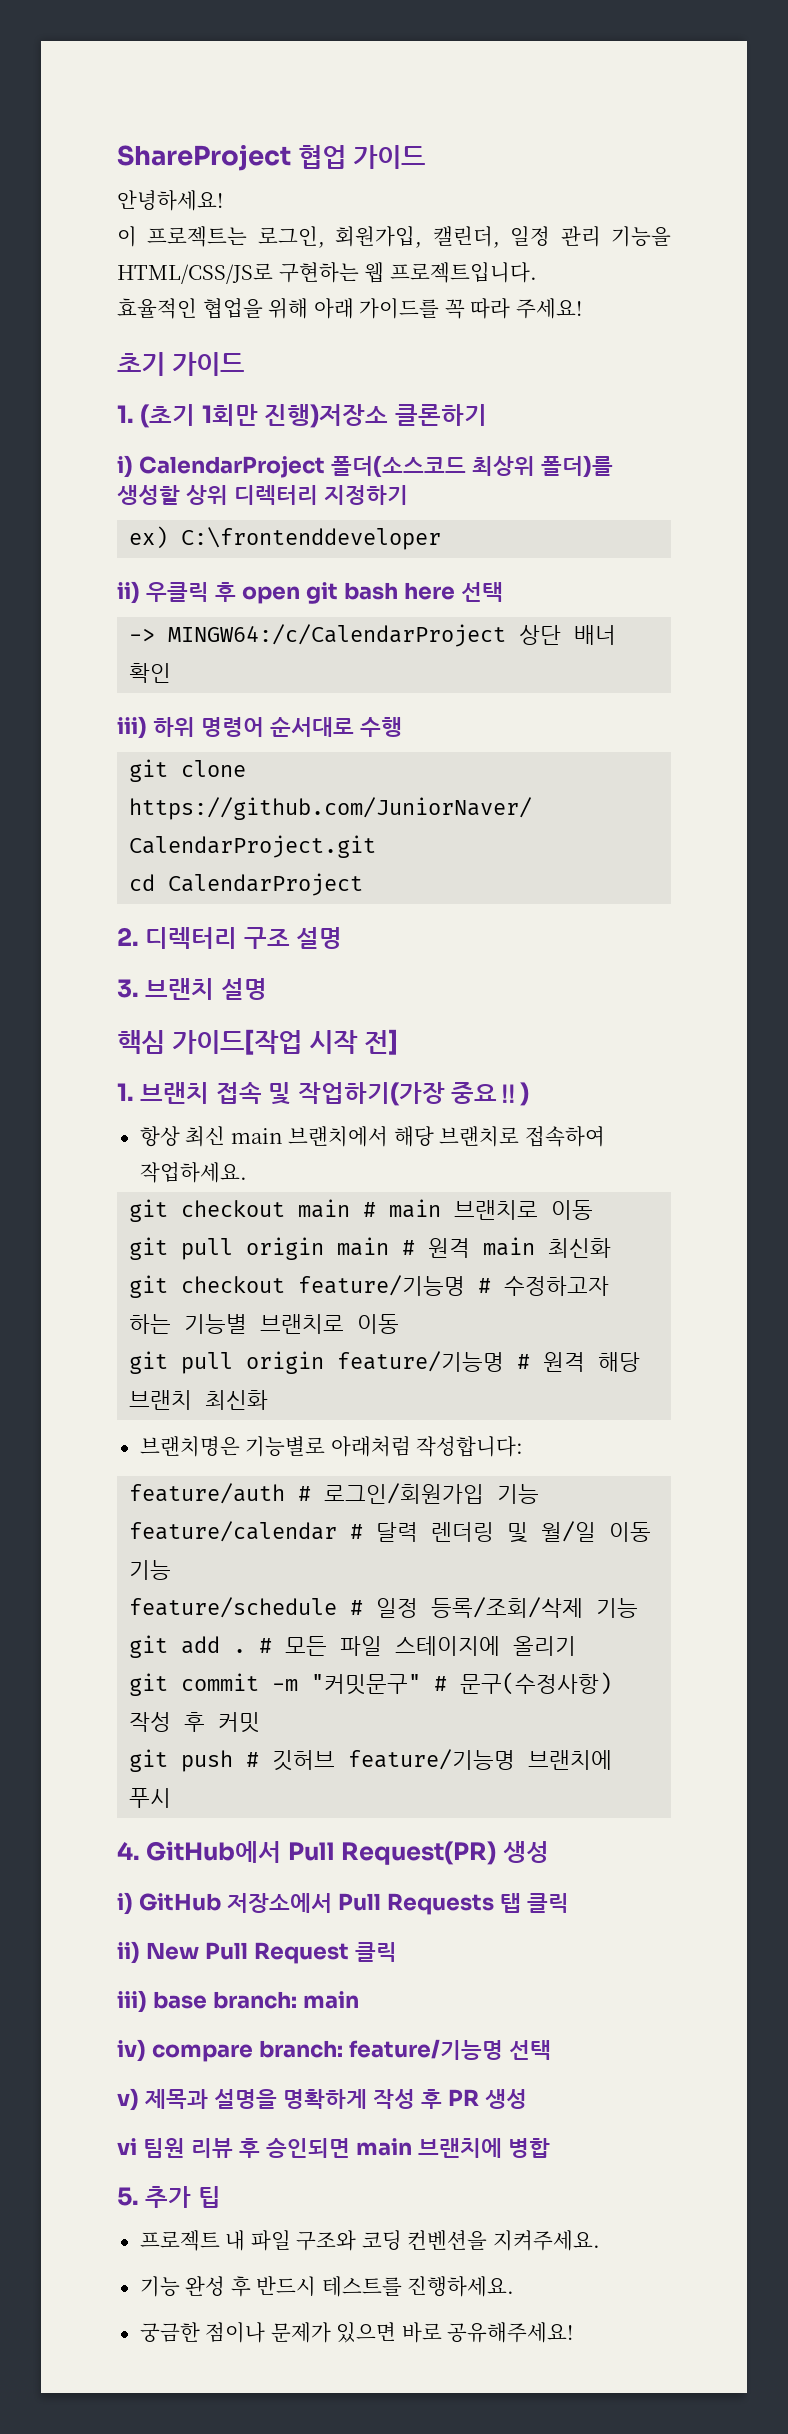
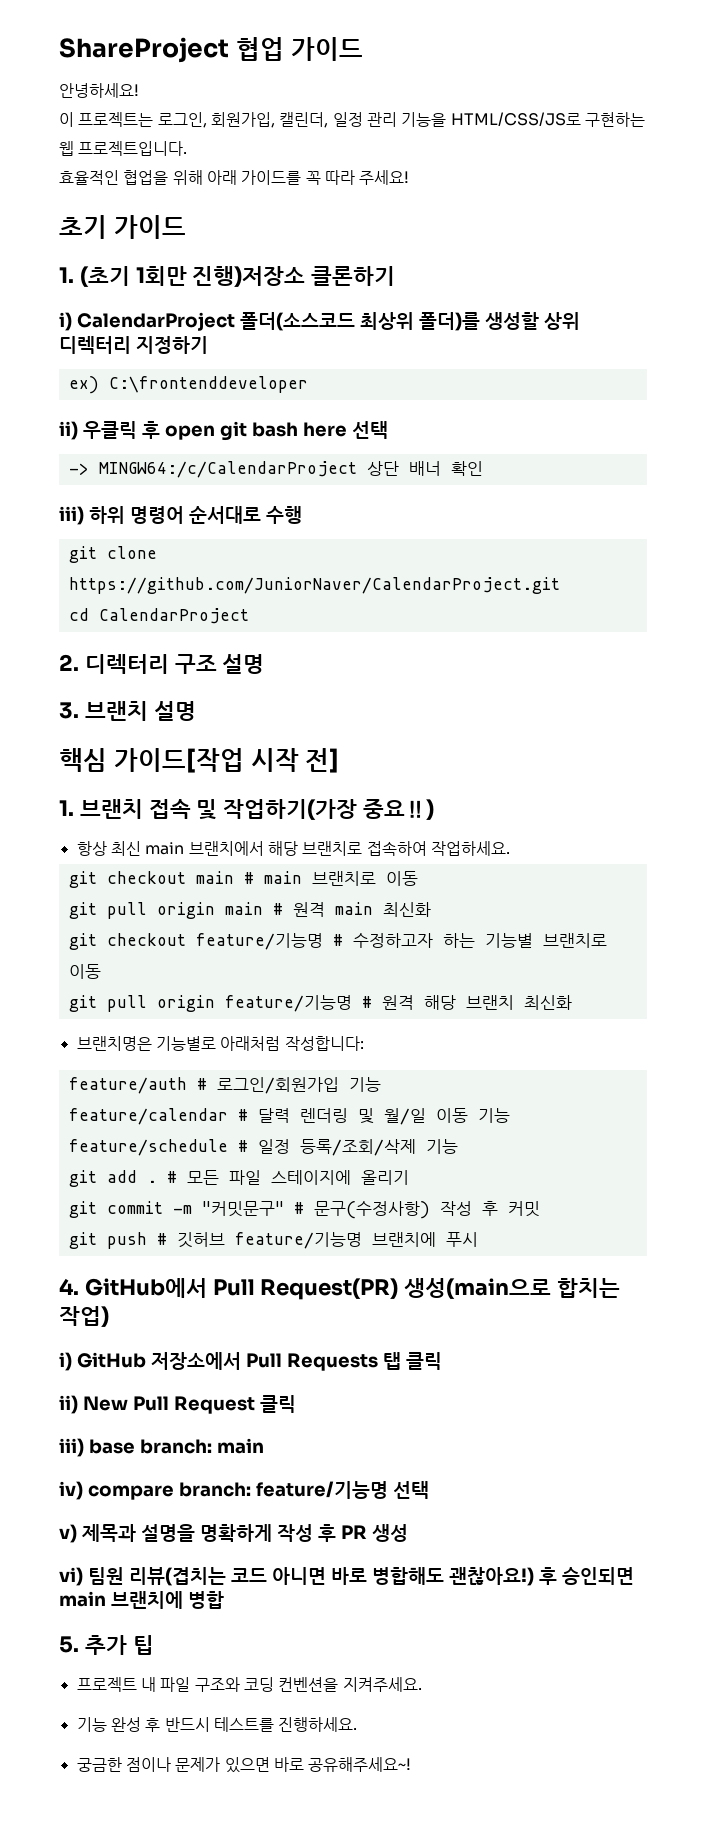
- 4. GitHub에서 Pull Request(PR) 생성
+ 4. GitHub에서 Pull Request(PR) 생성(main으로 합치는 작업)
- vi 팀원 리뷰 후 승인되면 main 브랜치에 병합
+ vi) 팀원 리뷰(겹치는 코드 아니면 바로 병합해도 괜찮아요!) 후 승인되면 main 브랜치에 병합
- 궁금한 점이나 문제가 있으면 바로 공유해주세요!
+ 궁금한 점이나 문제가 있으면 바로 공유해주세요~!

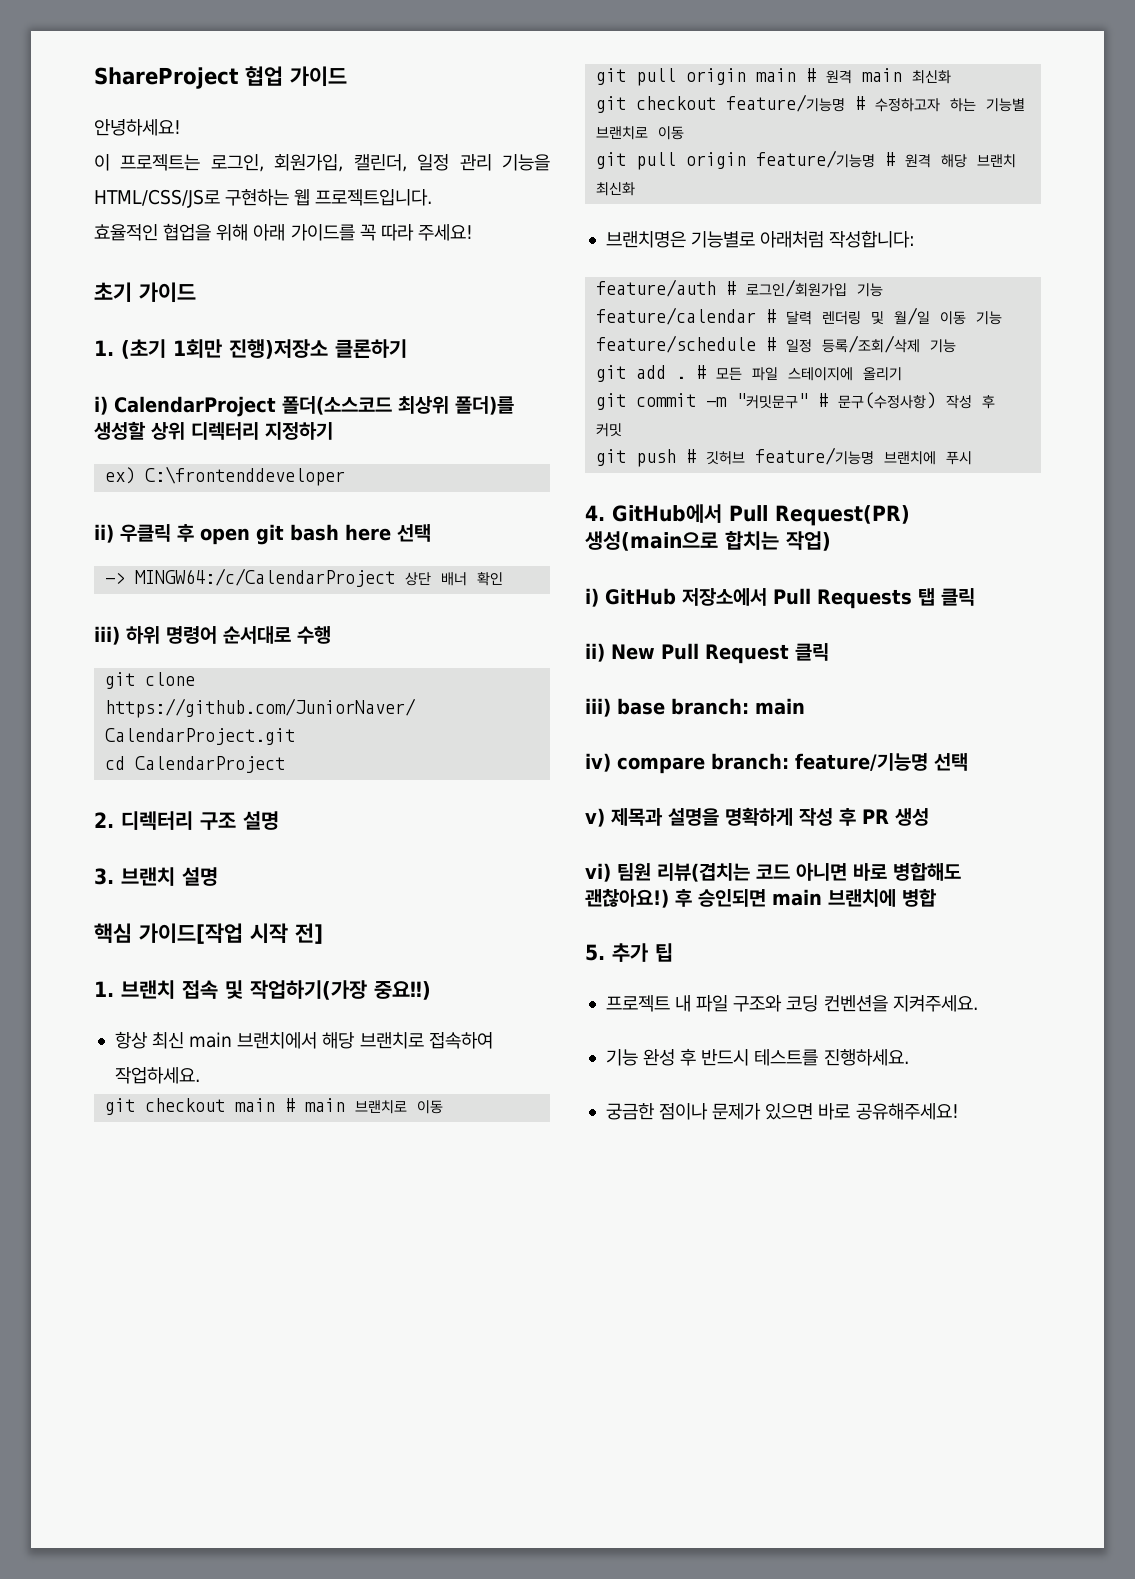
- 궁금한 점이나 문제가 있으면 바로 공유해주세요~!
+ 궁금한 점이나 문제가 있으면 바로 공유해주세요!

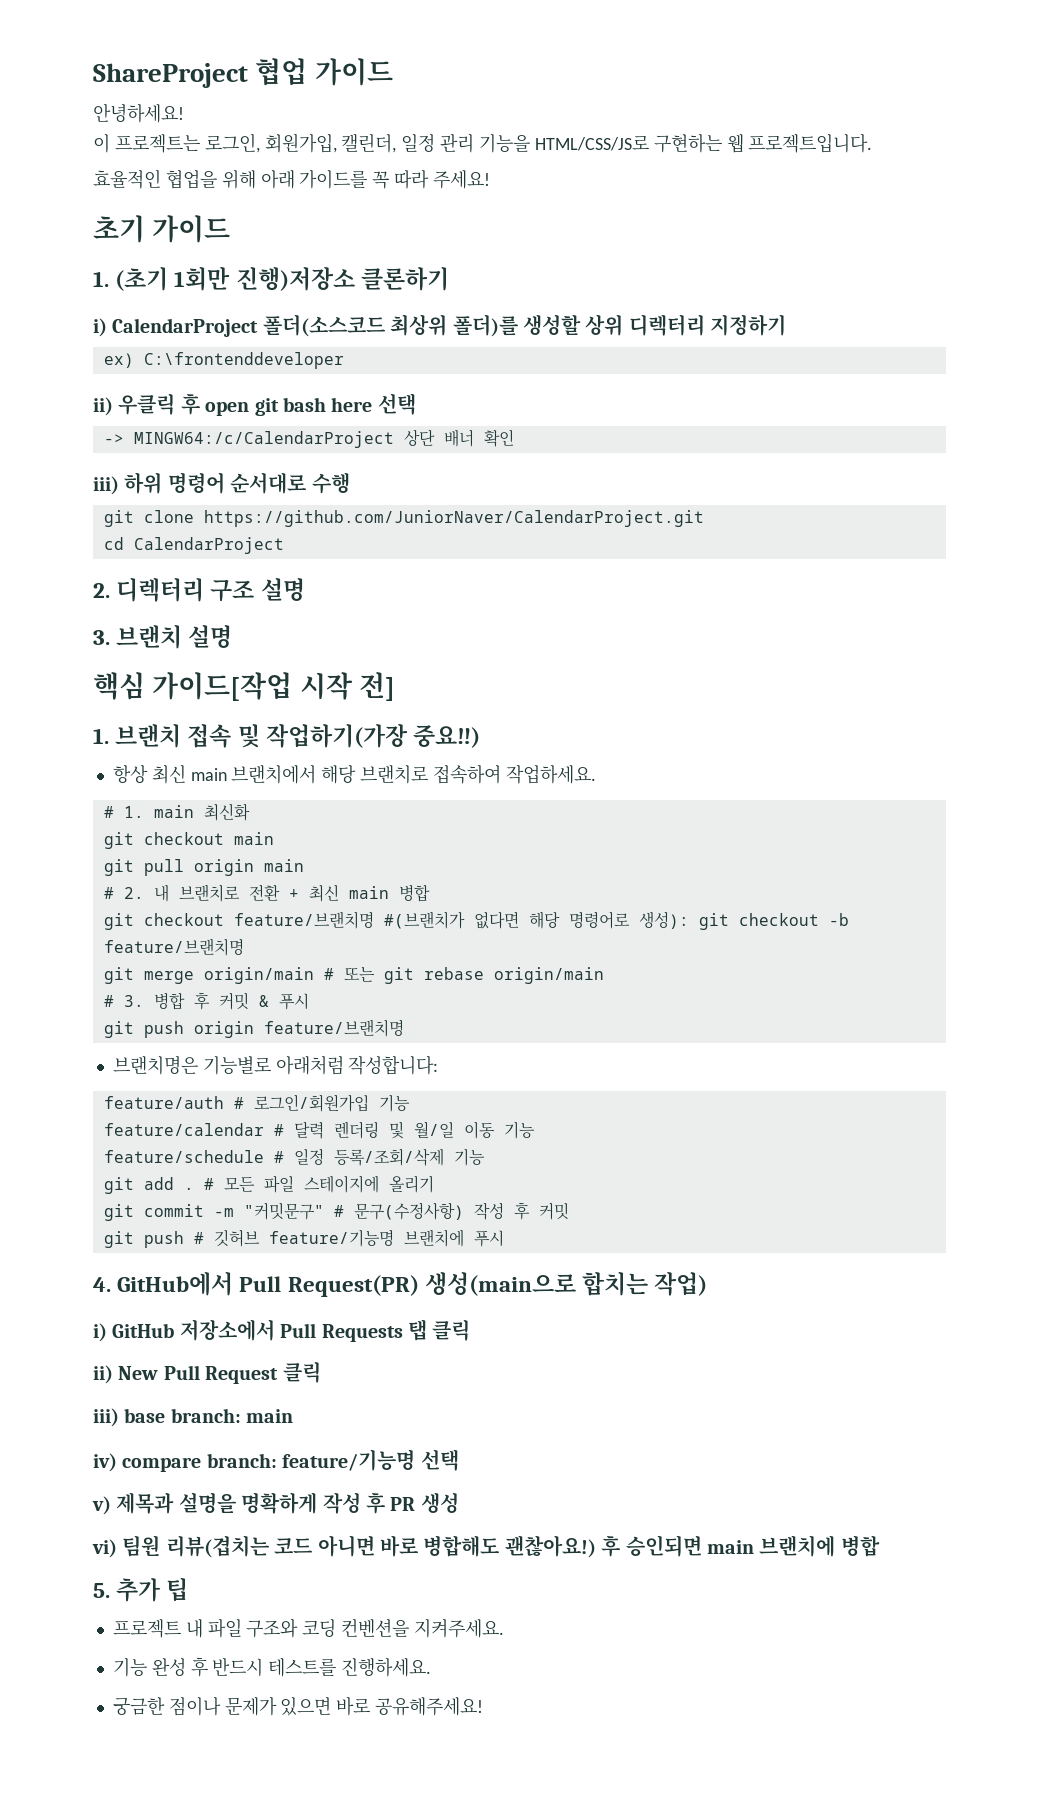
+ # 1. main 최신화
- git checkout main # main 브랜치로 이동
+ git checkout main
- git pull origin main # 원격 main 최신화
- git checkout feature/기능명 # 수정하고자 하는 기능별 브랜치로 이동
- git pull origin feature/기능명 # 원격 해당 브랜치 최신화
+ git pull origin main
+ # 2. 내 브랜치로 전환 + 최신 main 병합
+ git checkout feature/브랜치명 #(브랜치가 없다면 해당 명령어로 생성): git checkout -b feature/브랜치명
+ git merge origin/main # 또는 git rebase origin/main
+ # 3. 병합 후 커밋 & 푸시
+ git push origin feature/브랜치명

